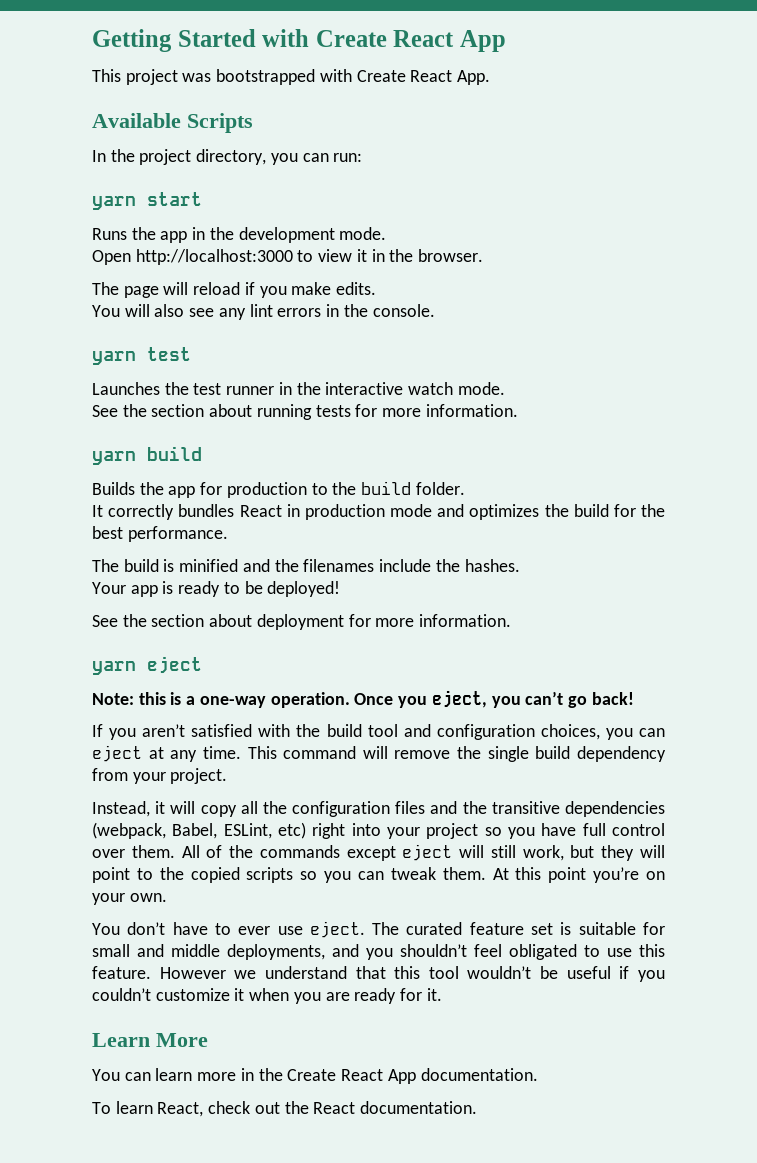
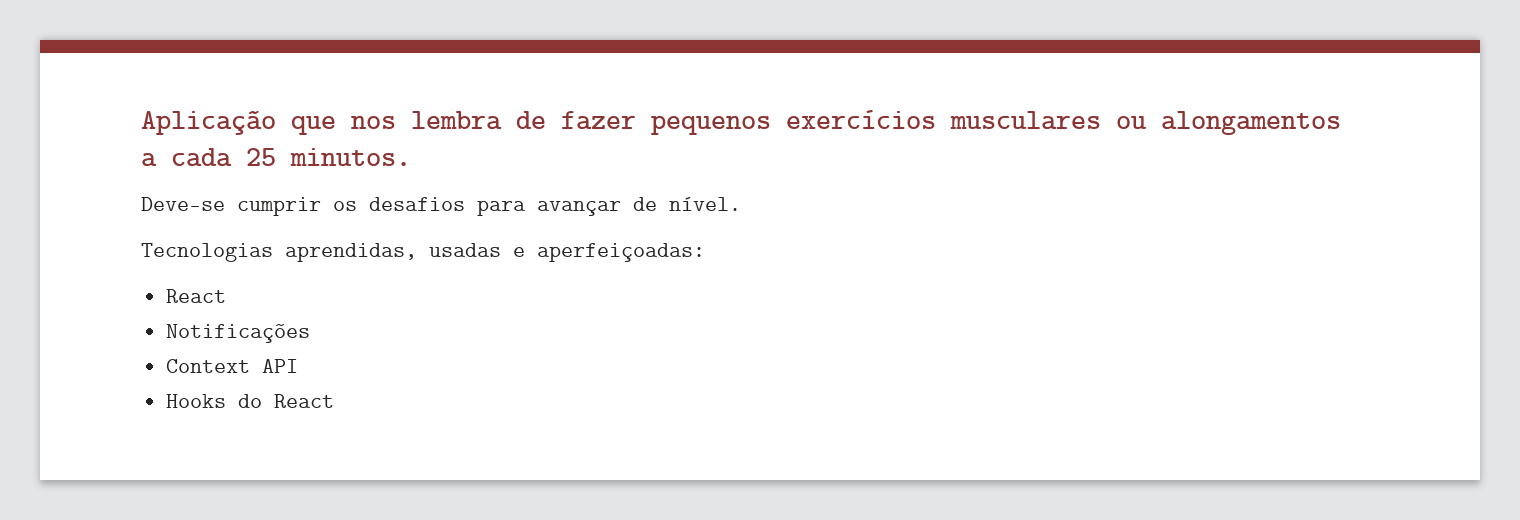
- Getting Started with Create React App
- This project was bootstrapped with Create React App.
- Available Scripts
- In the project directory, you can run:
- yarn start
- Runs the app in the development mode.
- Open http://localhost:3000 to view it in the browser.
- The page will reload if you make edits.
- You will also see any lint errors in the console.
- yarn test
- Launches the test runner in the interactive watch mode.
- See the section about running tests for more information.
- yarn build
- Builds the app for production to the build folder.
- It correctly bundles React in production mode and optimizes the build for the best performance.
- The build is minified and the filenames include the hashes.
- Your app is ready to be deployed!
- See the section about deployment for more information.
- yarn eject
- Note: this is a one-way operation. Once you eject, you can’t go back!
- If you aren’t satisfied with the build tool and configuration choices, you can eject at any time. This command will remove the single build dependency from your project.
- Instead, it will copy all the configuration files and the transitive dependencies (webpack, Babel, ESLint, etc) right into your project so you have full control over them. All of the commands except eject will still work, but they will point to the copied scripts so you can tweak them. At this point you’re on your own.
- You don’t have to ever use eject. The curated feature set is suitable for small and middle deployments, and you shouldn’t feel obligated to use this feature. However we understand that this tool wouldn’t be useful if you couldn’t customize it when you are ready for it.
- Learn More
- You can learn more in the Create React App documentation.
- To learn React, check out the React documentation.
+ Aplicação que nos lembra de fazer pequenos exercícios musculares ou alongamentos a cada 25 minutos.
+ Deve-se cumprir os desafios para avançar de nível.
+ Tecnologias aprendidas, usadas e aperfeiçoadas:
+ React
+ Notificações
+ Context API
+ Hooks do React

